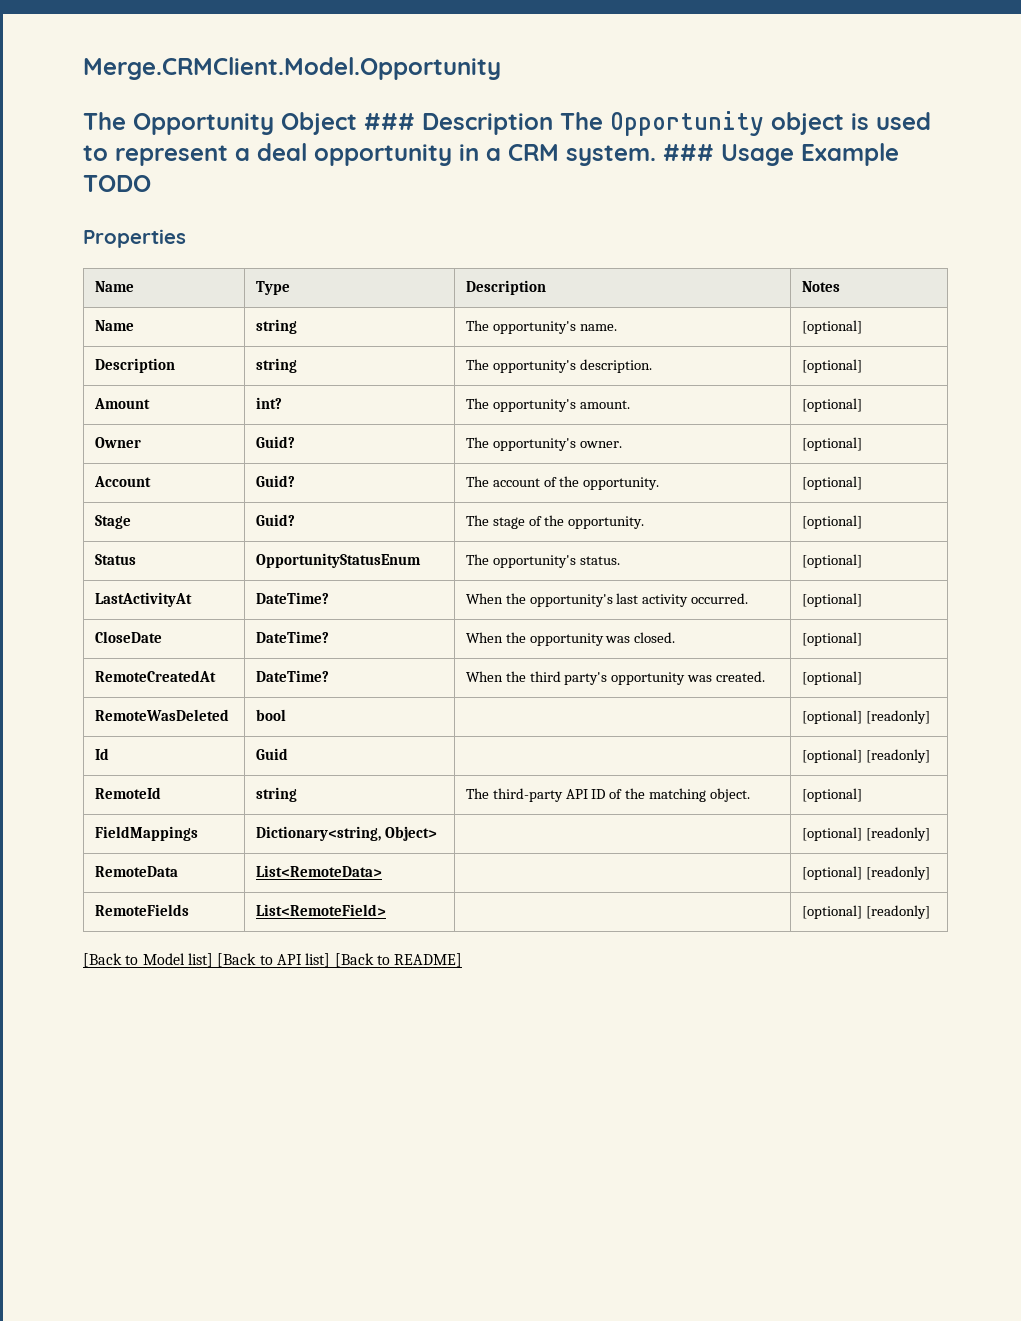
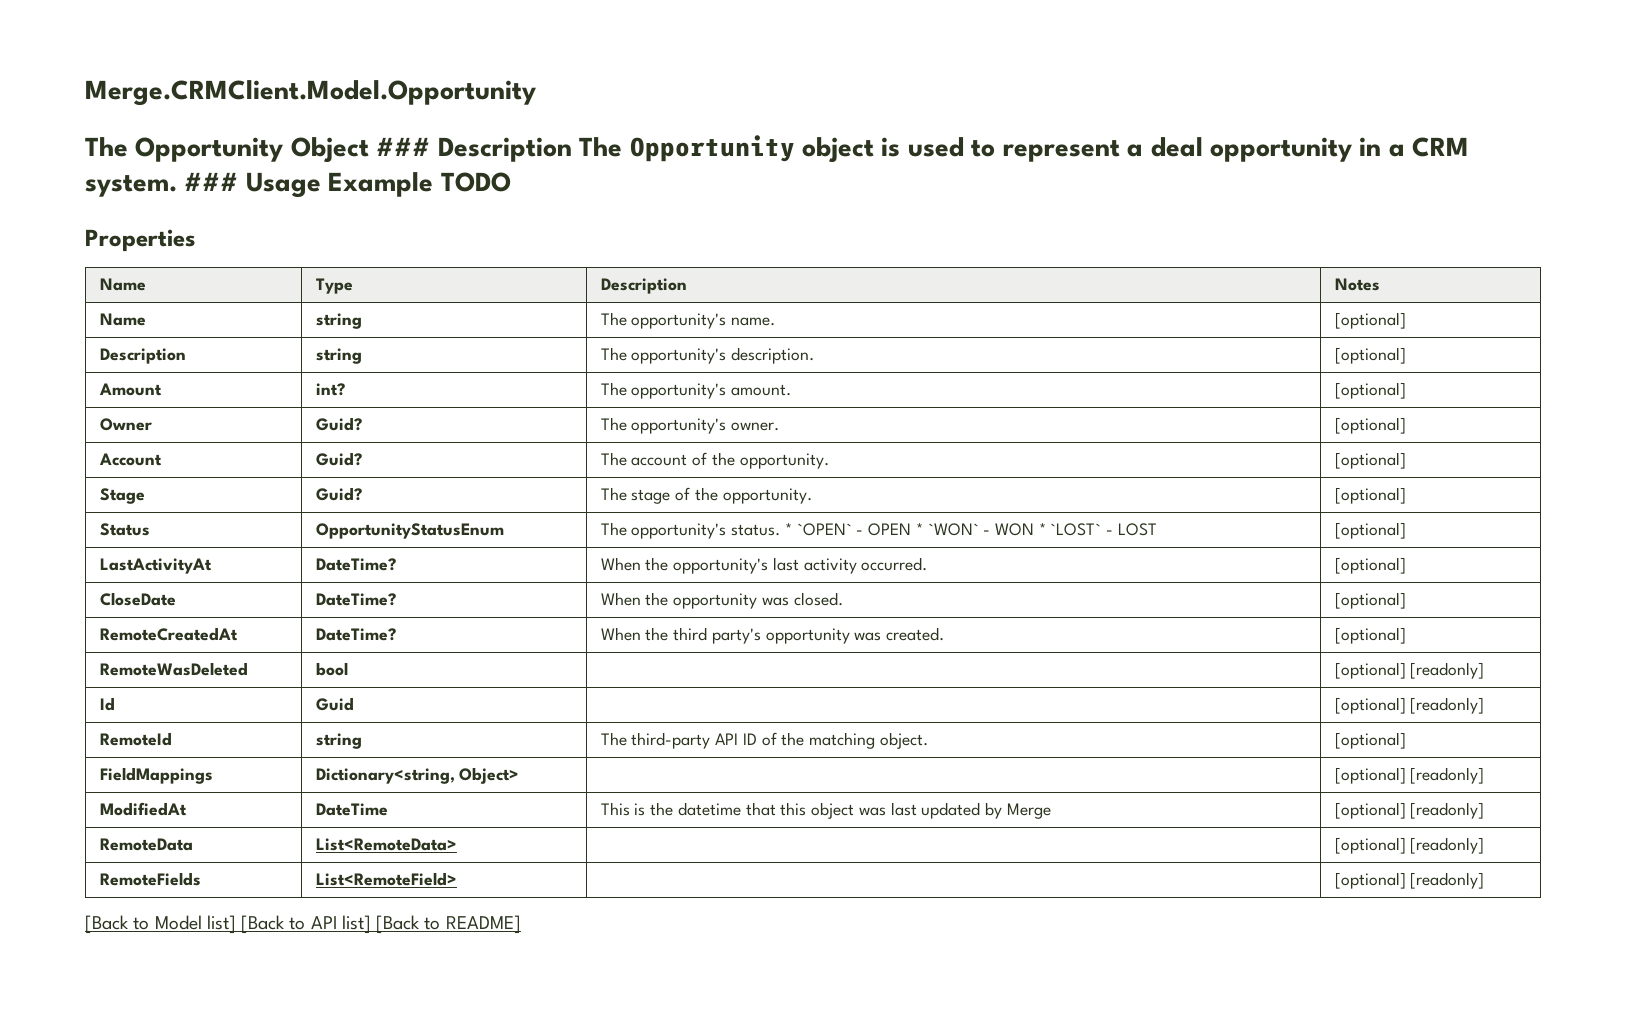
- Status | OpportunityStatusEnum | The opportunity's status. | [optional]
+ Status | OpportunityStatusEnum | The opportunity's status. * `OPEN` - OPEN * `WON` - WON * `LOST` - LOST | [optional]
+ ModifiedAt | DateTime | This is the datetime that this object was last updated by Merge | [optional] [readonly]

